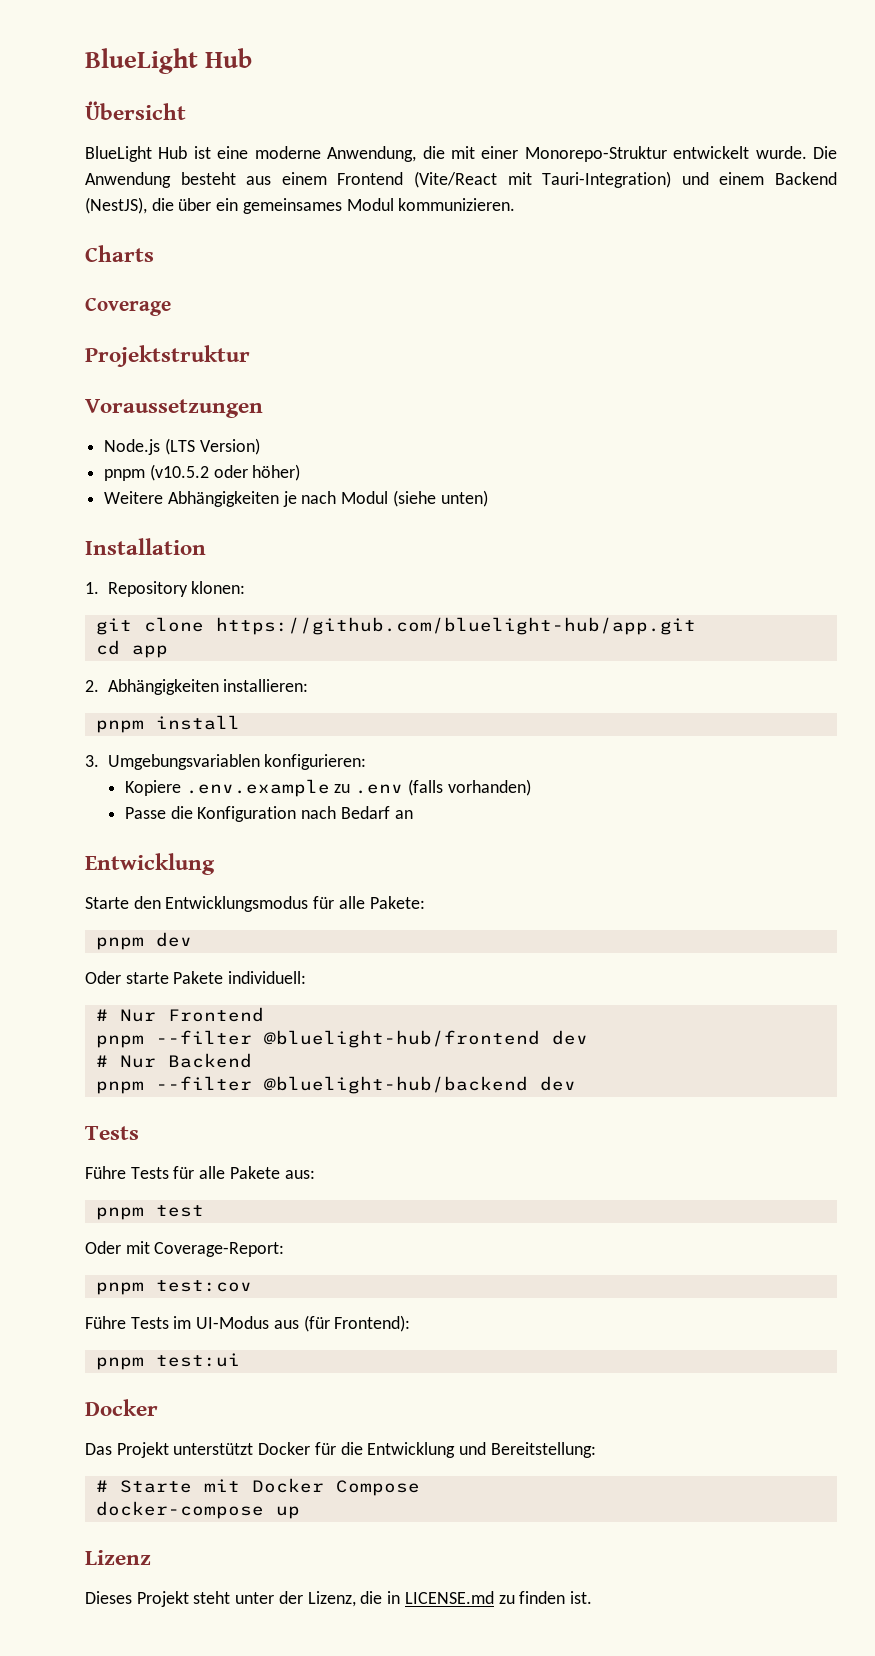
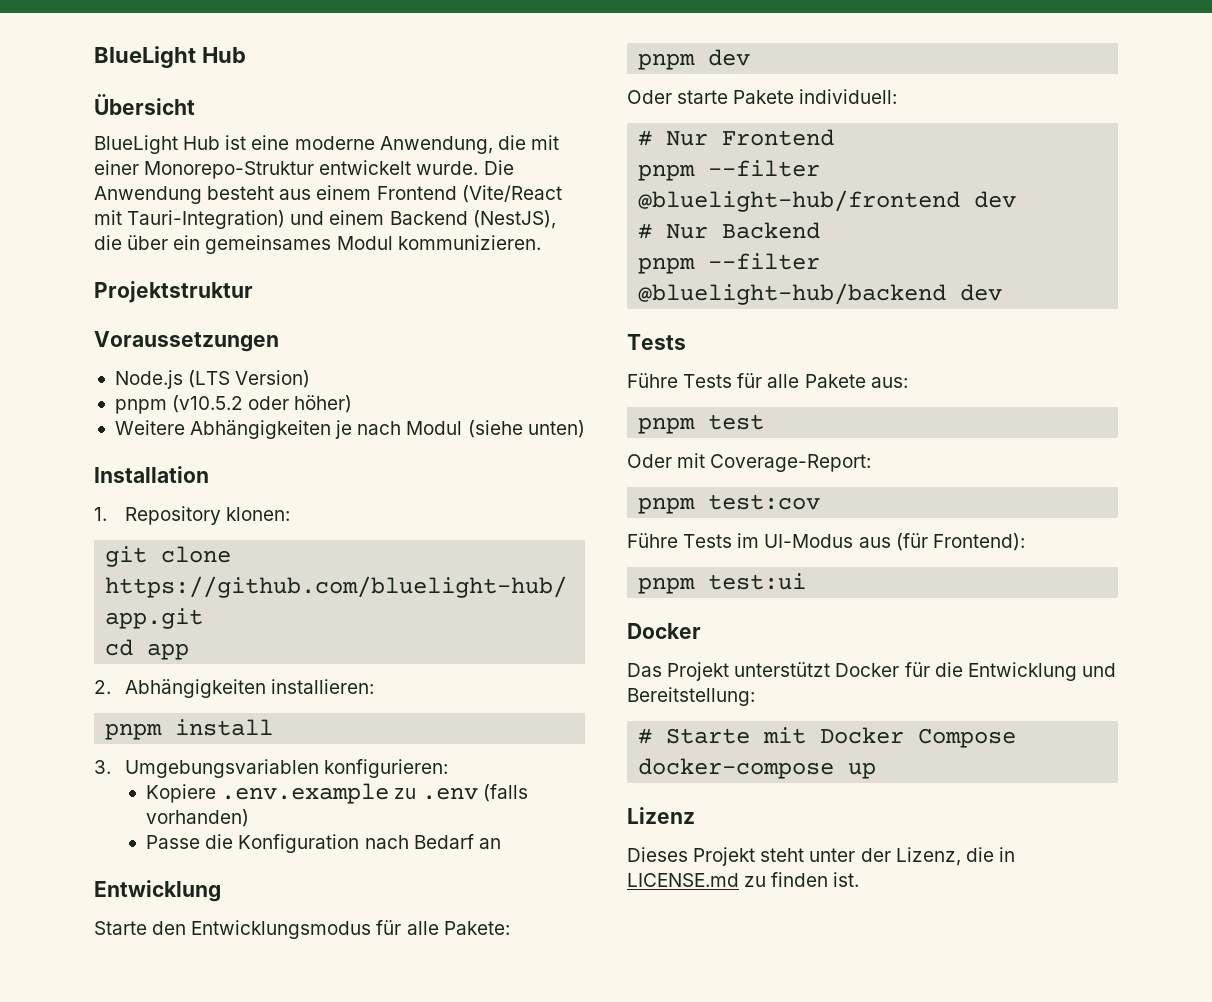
- Charts
- Coverage

